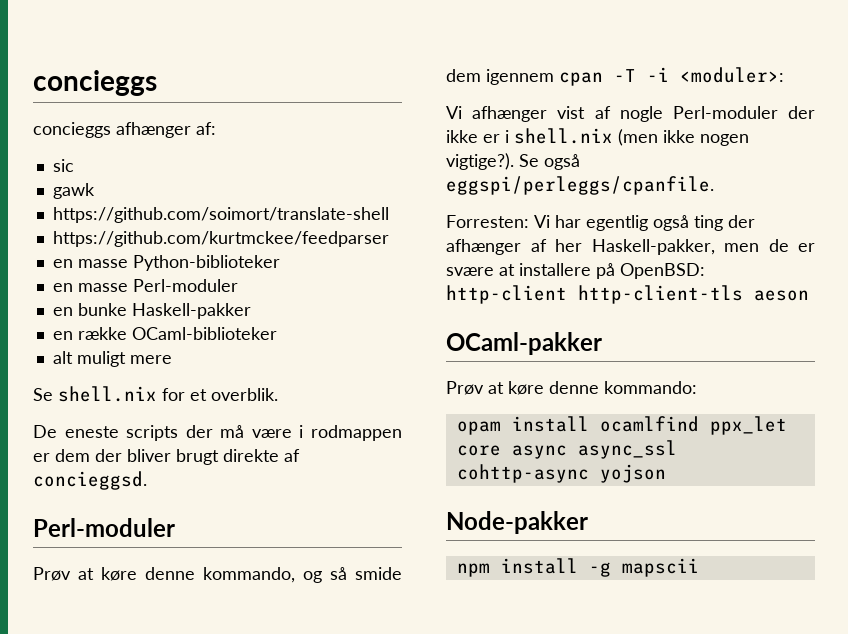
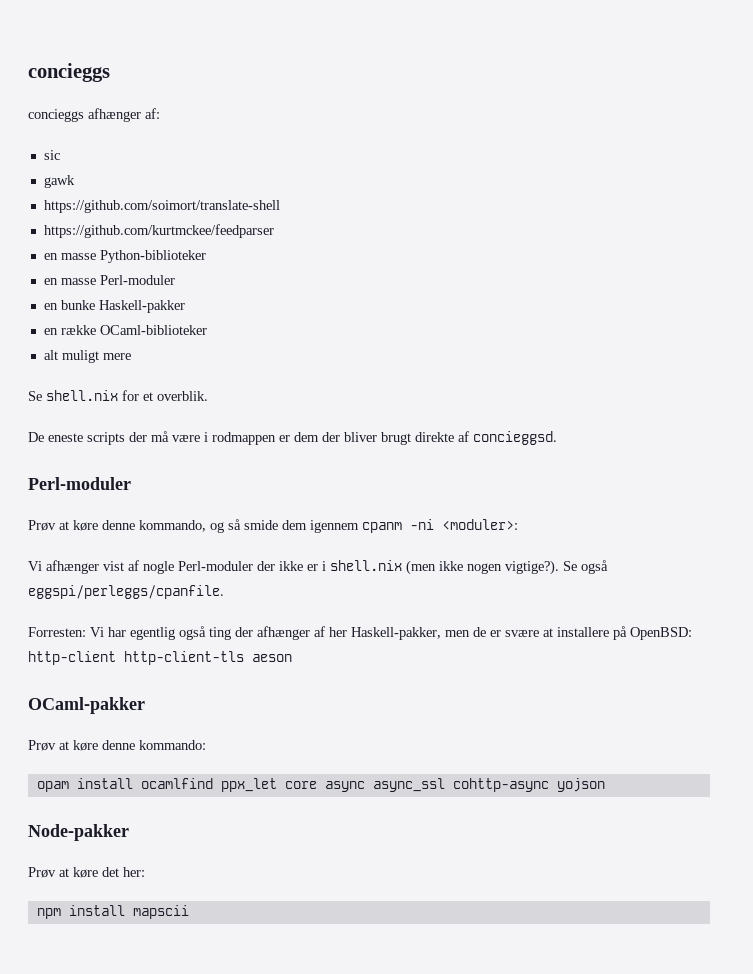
- Prøv at køre denne kommando, og så smide dem igennem cpan -T -i <moduler>:
+ Prøv at køre denne kommando, og så smide dem igennem cpanm -ni <moduler>:
+ Prøv at køre det her:
- npm install -g mapscii
+ npm install mapscii

